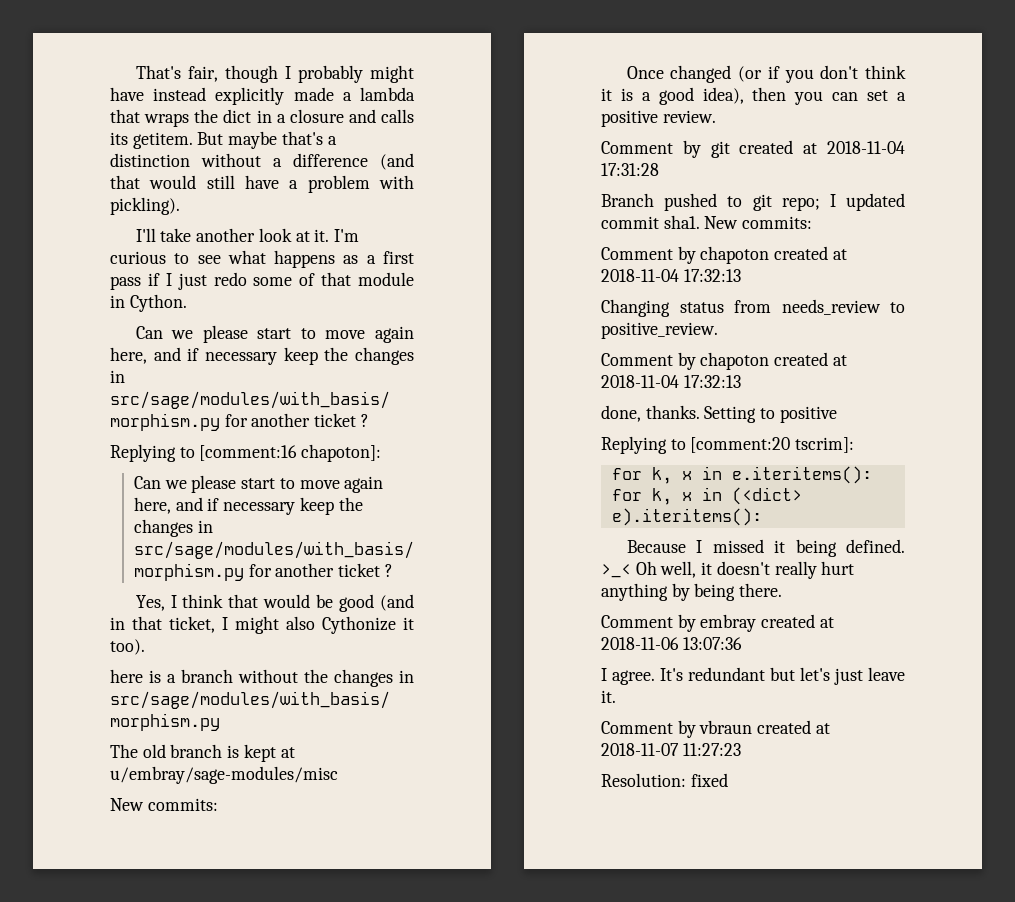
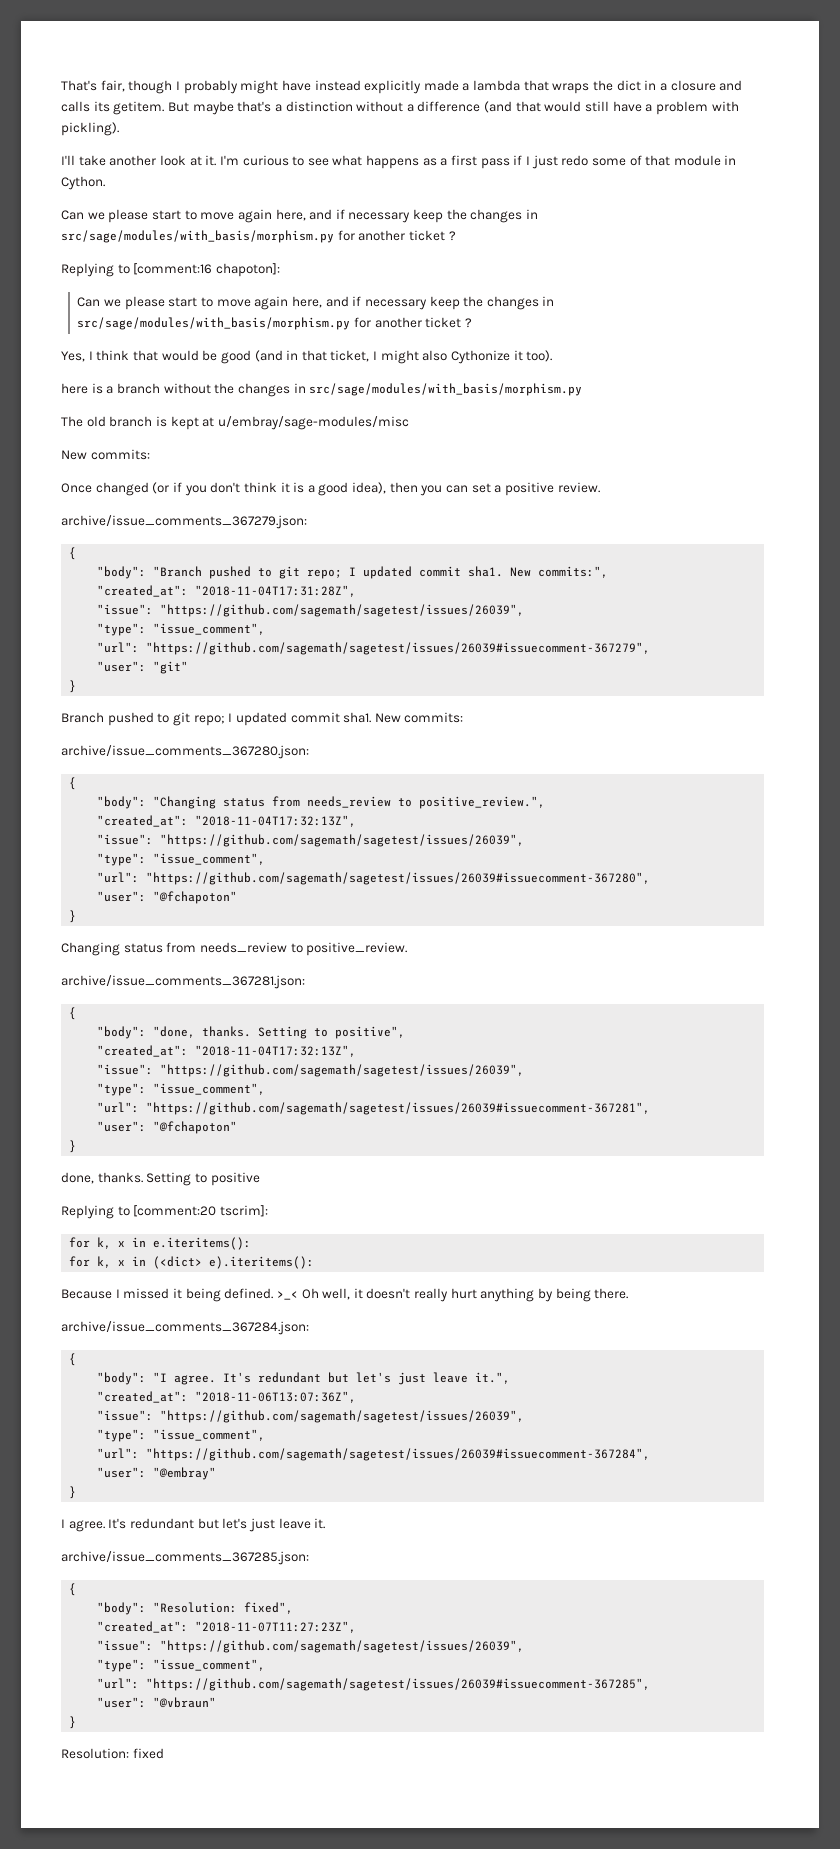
- Comment by git created at 2018-11-04 17:31:28
+ archive/issue_comments_367279.json:
+ {
+ "body": "Branch pushed to git repo; I updated commit sha1. New commits:",
+ "created_at": "2018-11-04T17:31:28Z",
+ "issue": "https://github.com/sagemath/sagetest/issues/26039",
+ "type": "issue_comment",
+ "url": "https://github.com/sagemath/sagetest/issues/26039#issuecomment-367279",
+ "user": "git"
+ }
  Branch pushed to git repo; I updated commit sha1. New commits:
- Comment by chapoton created at 2018-11-04 17:32:13
+ archive/issue_comments_367280.json:
+ {
+ "body": "Changing status from needs_review to positive_review.",
+ "created_at": "2018-11-04T17:32:13Z",
+ "issue": "https://github.com/sagemath/sagetest/issues/26039",
+ "type": "issue_comment",
+ "url": "https://github.com/sagemath/sagetest/issues/26039#issuecomment-367280",
+ "user": "@fchapoton"
+ }
  Changing status from needs_review to positive_review.
- Comment by chapoton created at 2018-11-04 17:32:13
+ archive/issue_comments_367281.json:
+ {
+ "body": "done, thanks. Setting to positive",
+ "created_at": "2018-11-04T17:32:13Z",
+ "issue": "https://github.com/sagemath/sagetest/issues/26039",
+ "type": "issue_comment",
+ "url": "https://github.com/sagemath/sagetest/issues/26039#issuecomment-367281",
+ "user": "@fchapoton"
+ }
- Comment by embray created at 2018-11-06 13:07:36
+ archive/issue_comments_367284.json:
+ {
+ "body": "I agree. It's redundant but let's just leave it.",
+ "created_at": "2018-11-06T13:07:36Z",
+ "issue": "https://github.com/sagemath/sagetest/issues/26039",
+ "type": "issue_comment",
+ "url": "https://github.com/sagemath/sagetest/issues/26039#issuecomment-367284",
+ "user": "@embray"
+ }
- Comment by vbraun created at 2018-11-07 11:27:23
+ archive/issue_comments_367285.json:
+ {
+ "body": "Resolution: fixed",
+ "created_at": "2018-11-07T11:27:23Z",
+ "issue": "https://github.com/sagemath/sagetest/issues/26039",
+ "type": "issue_comment",
+ "url": "https://github.com/sagemath/sagetest/issues/26039#issuecomment-367285",
+ "user": "@vbraun"
+ }

